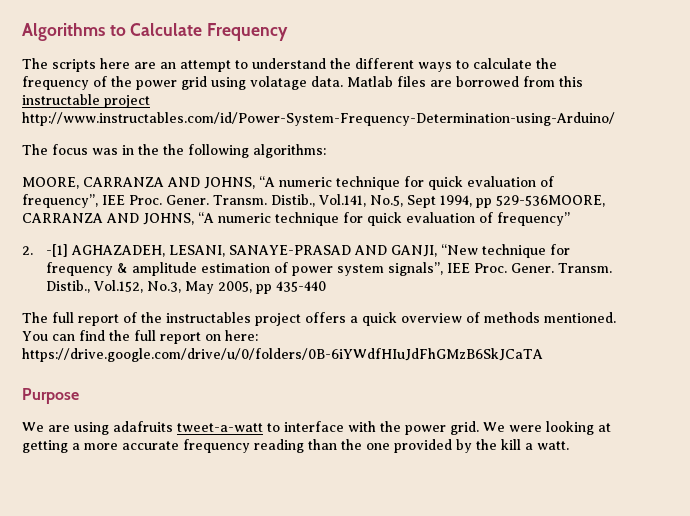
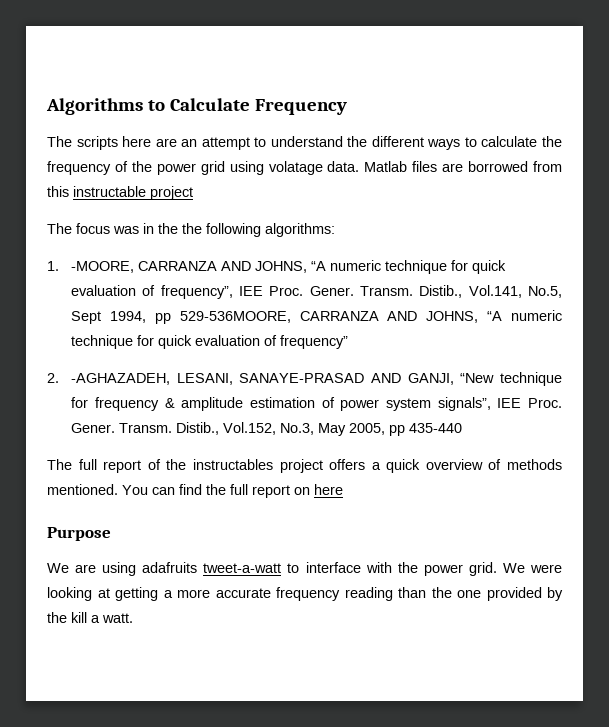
- Matlab files are borrowed from this instructable project http://www.instructables.com/id/Power-System-Frequency-Determination-using-Arduino/
+ Matlab files are borrowed from this instructable project
- MOORE, CARRANZA AND JOHNS, “A numeric technique for quick evaluation of frequency”, IEE Proc.
+ 1. -MOORE, CARRANZA AND JOHNS, “A numeric technique for quick evaluation of frequency”, IEE Proc.
- 2. -[1] AGHAZADEH, LESANI, SANAYE-PRASAD AND GANJI, “New technique for frequency & amplitude estimation of power system signals”, IEE Proc.
+ 2. -AGHAZADEH, LESANI, SANAYE-PRASAD AND GANJI, “New technique for frequency & amplitude estimation of power system signals”, IEE Proc.
- You can find the full report on here: https://drive.google.com/drive/u/0/folders/0B-6iYWdfHIuJdFhGMzB6SkJCaTA
+ You can find the full report on here

